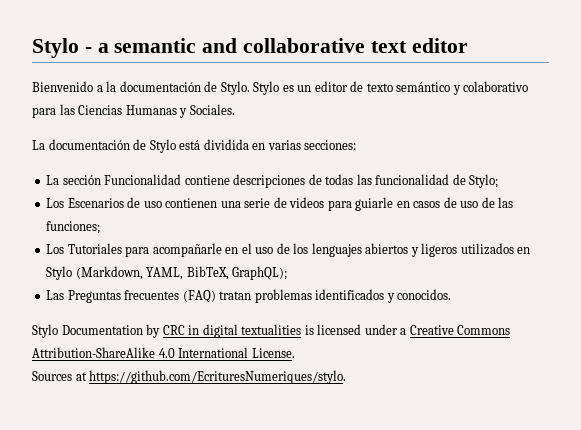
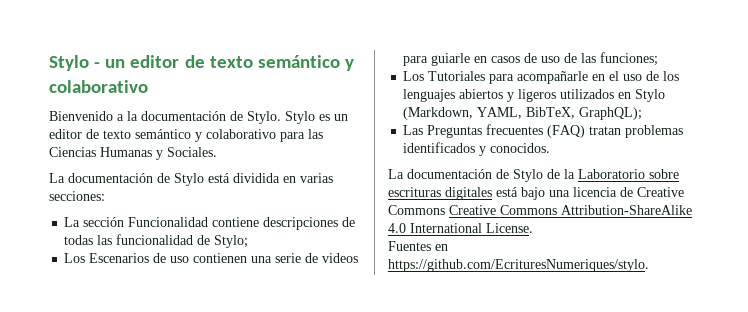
- Stylo - a semantic and collaborative text editor
+ Stylo - un editor de texto semántico y colaborativo
- Stylo Documentation by CRC in digital textualities is licensed under a Creative Commons Attribution-ShareAlike 4.0 International License.
+ La documentación de Stylo de la Laboratorio sobre escrituras digitales está bajo una licencia de Creative Commons Creative Commons Attribution-ShareAlike 4.0 International License.
- Sources at https://github.com/EcrituresNumeriques/stylo.
+ Fuentes en https://github.com/EcrituresNumeriques/stylo.

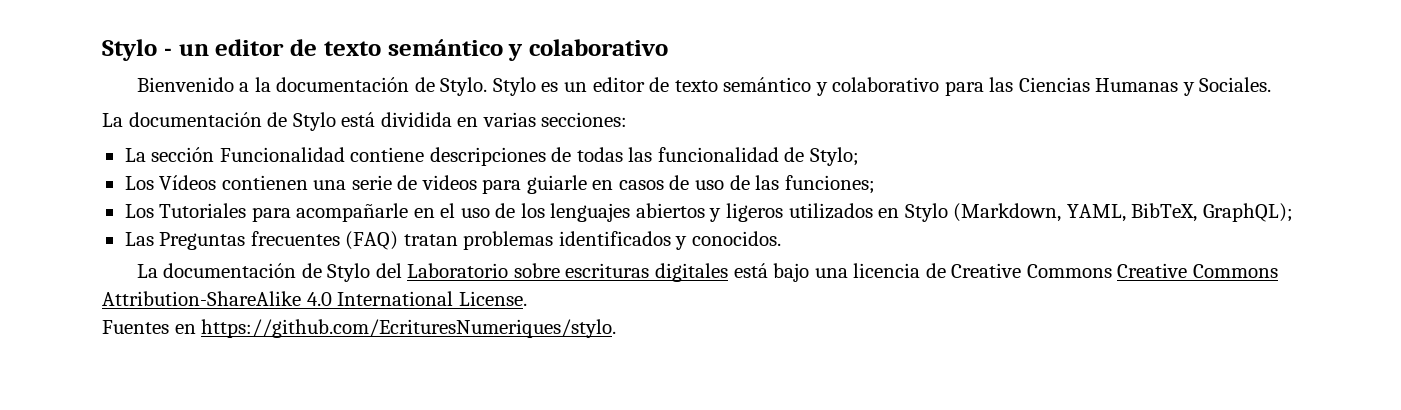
- Los Escenarios de uso contienen una serie de videos para guiarle en casos de uso de las funciones;
+ Los Vídeos contienen una serie de videos para guiarle en casos de uso de las funciones;
- La documentación de Stylo de la Laboratorio sobre escrituras digitales está bajo una licencia de Creative Commons Creative Commons Attribution-ShareAlike 4.0 International License.
+ La documentación de Stylo del Laboratorio sobre escrituras digitales está bajo una licencia de Creative Commons Creative Commons Attribution-ShareAlike 4.0 International License.

